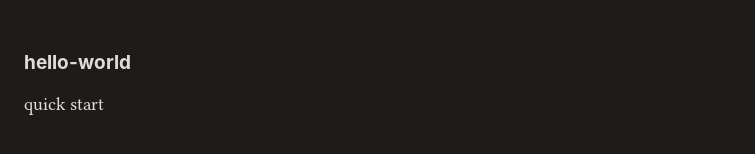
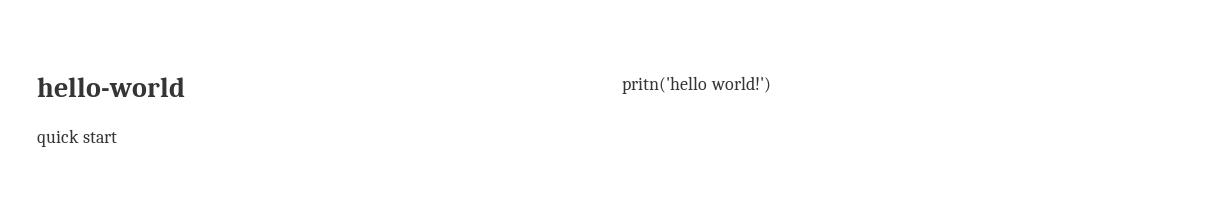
+ pritn('hello world!')

